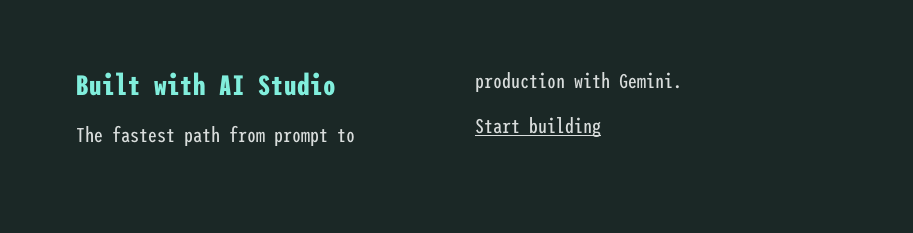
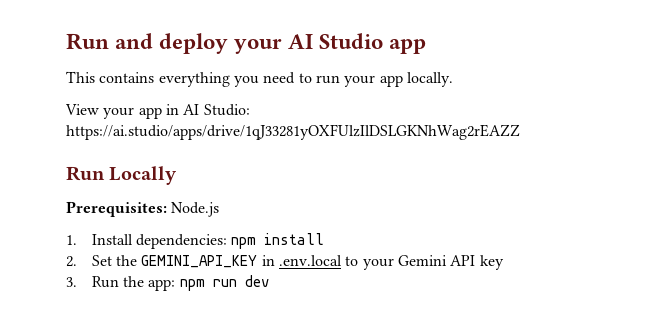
- Built with AI Studio
- The fastest path from prompt to production with Gemini.
- Start building
+ Run and deploy your AI Studio app
+ This contains everything you need to run your app locally.
+ View your app in AI Studio: https://ai.studio/apps/drive/1qJ33281yOXFUlzIlDSLGKNhWag2rEAZZ
+ Run Locally
+ Prerequisites: Node.js
+ 1. Install dependencies: npm install
+ 2. Set the GEMINI_API_KEY in .env.local to your Gemini API key
+ 3. Run the app: npm run dev

